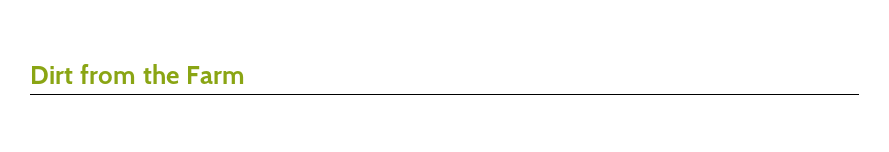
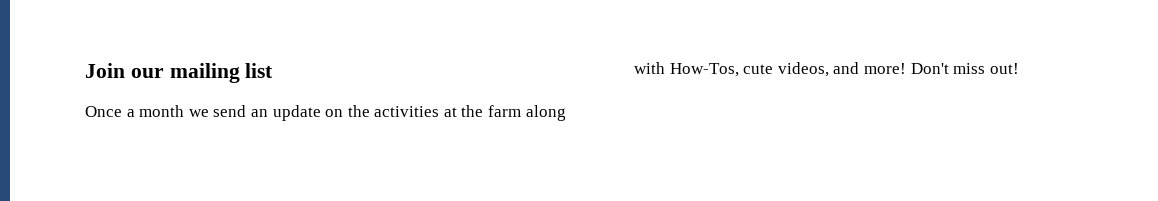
- Dirt from the Farm
+ Join our mailing list
+ Once a month we send an update on the activities at the farm along with How-Tos, cute videos, and more! Don't miss out!

